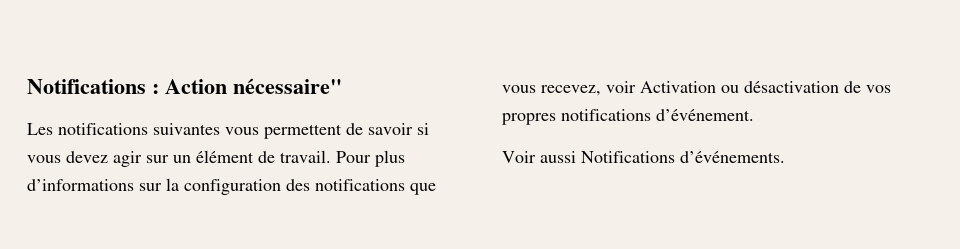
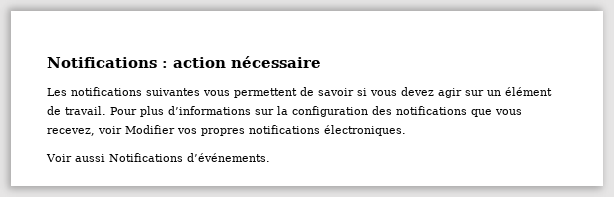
- Notifications : Action nécessaire"
+ Notifications : action nécessaire
- Pour plus d’informations sur la configuration des notifications que vous recevez, voir Activation ou désactivation de vos propres notifications d’événement.
+ Pour plus d’informations sur la configuration des notifications que vous recevez, voir Modifier vos propres notifications électroniques.

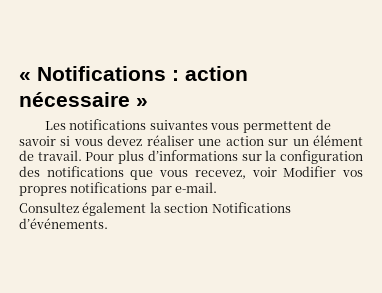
- Notifications : action nécessaire
+ « Notifications : action nécessaire »
- Les notifications suivantes vous permettent de savoir si vous devez agir sur un élément de travail.
+ Les notifications suivantes vous permettent de savoir si vous devez réaliser une action sur un élément de travail.
- Pour plus d’informations sur la configuration des notifications que vous recevez, voir Modifier vos propres notifications électroniques.
- Voir aussi Notifications d’événements.
+ Pour plus d’informations sur la configuration des notifications que vous recevez, voir Modifier vos propres notifications par e-mail.
+ Consultez également la section Notifications d’événements.

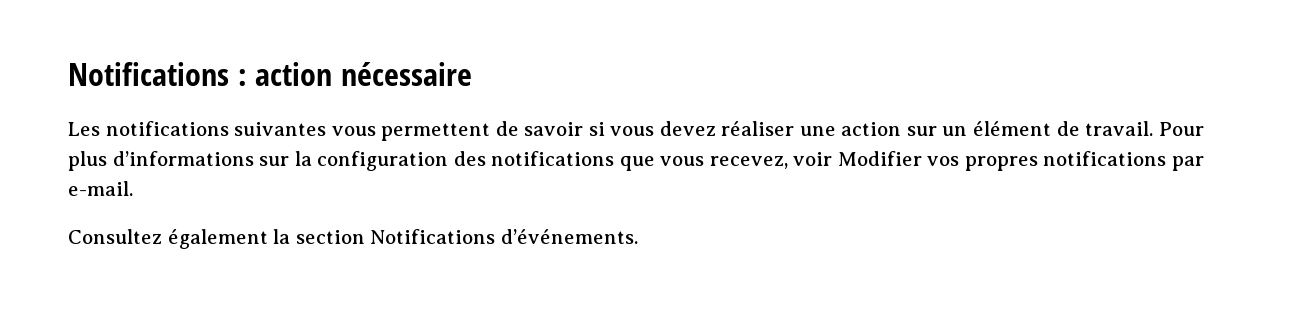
- « Notifications : action nécessaire »
+ Notifications : action nécessaire

